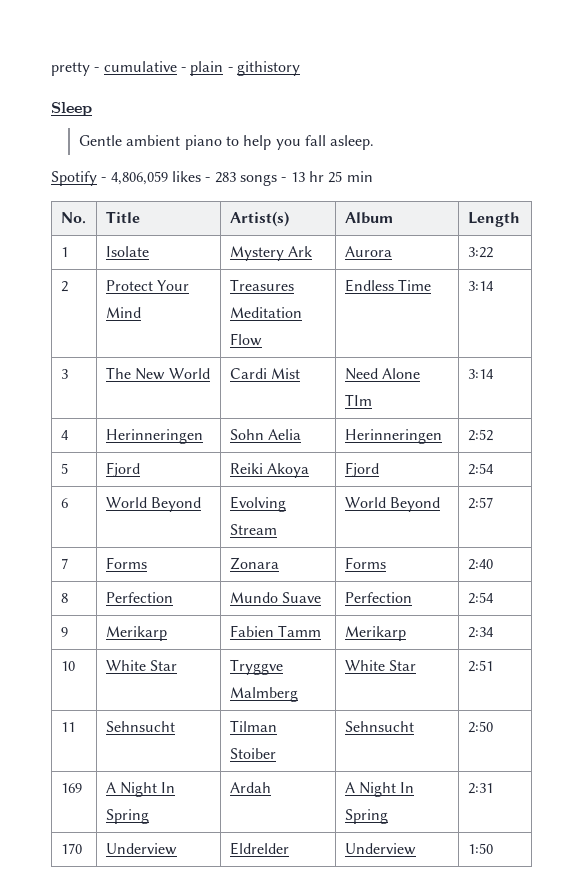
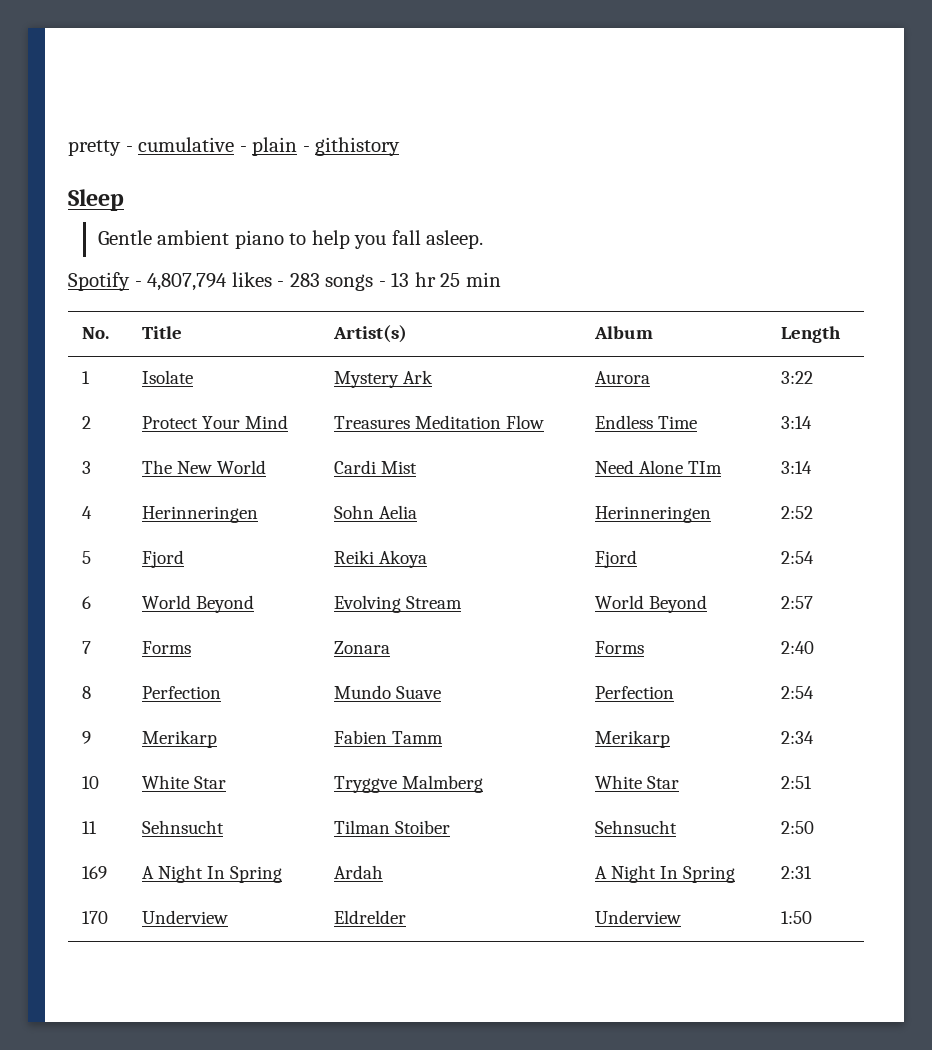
- Spotify - 4,806,059 likes - 283 songs - 13 hr 25 min
+ Spotify - 4,807,794 likes - 283 songs - 13 hr 25 min

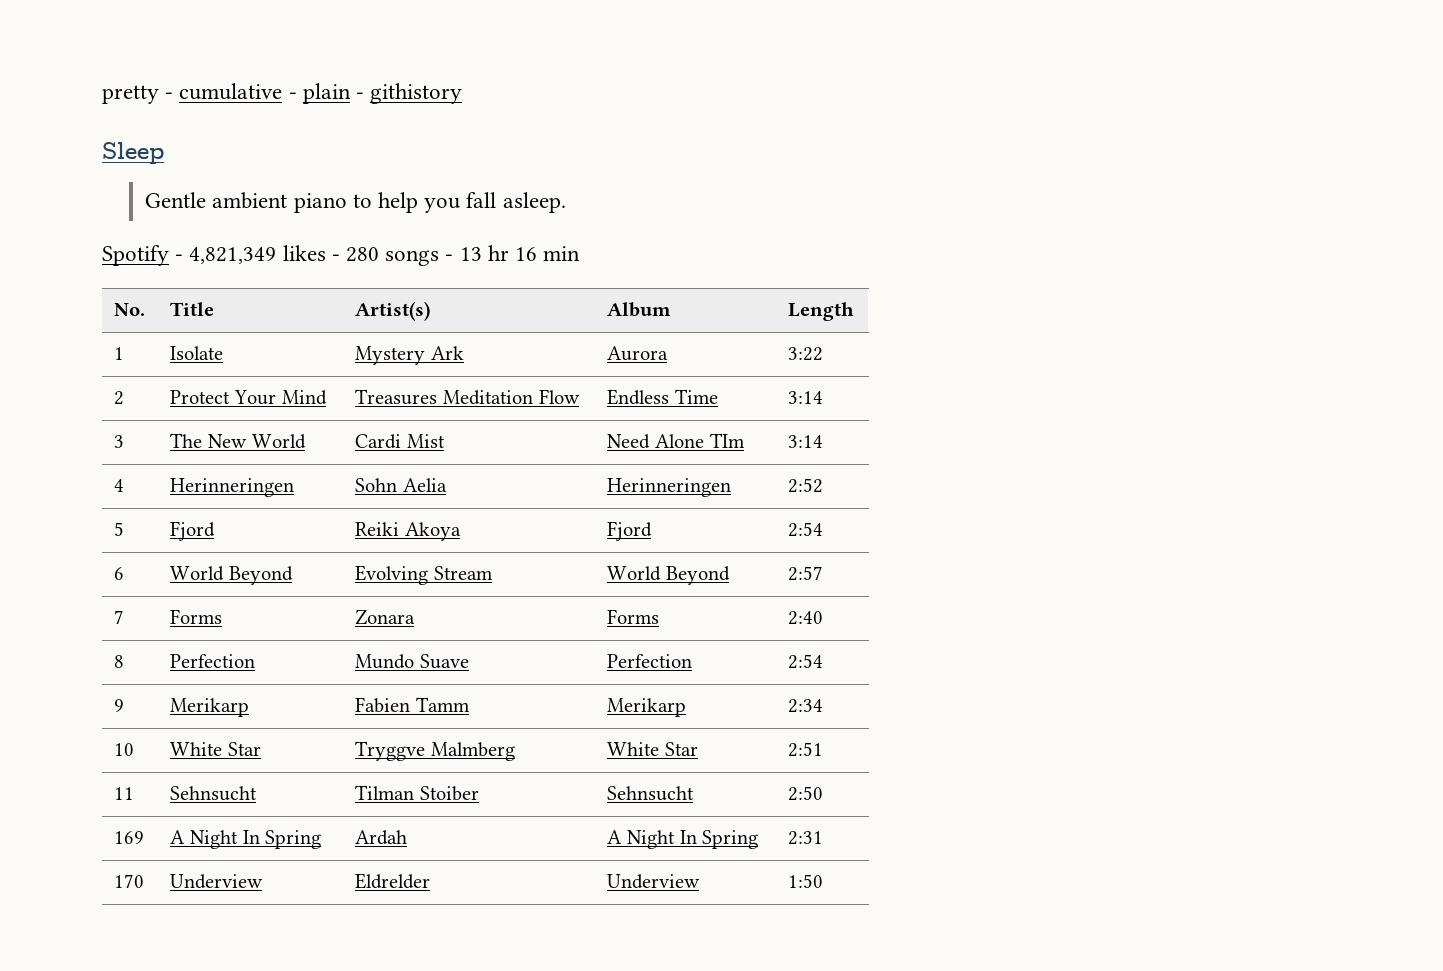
- Spotify - 4,807,794 likes - 283 songs - 13 hr 25 min
+ Spotify - 4,821,349 likes - 280 songs - 13 hr 16 min

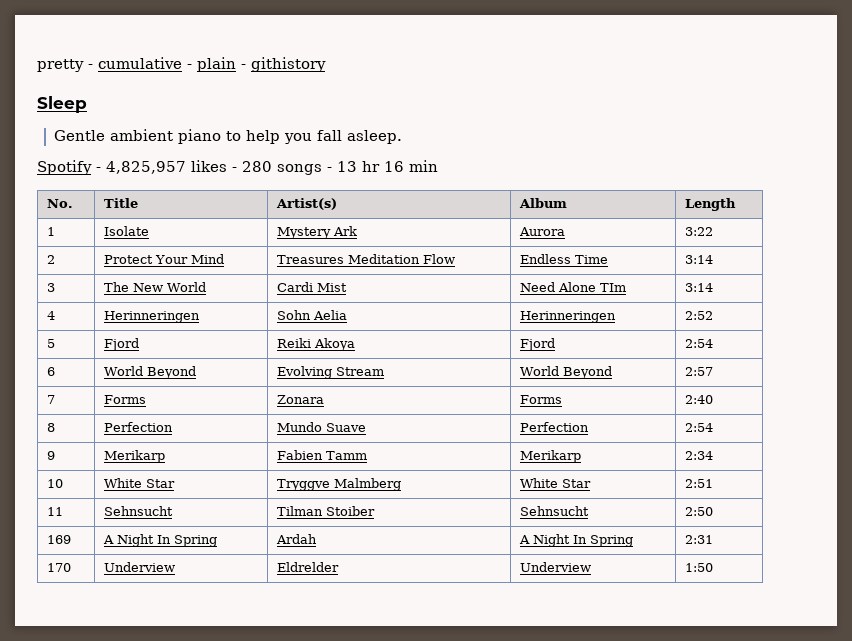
- Spotify - 4,821,349 likes - 280 songs - 13 hr 16 min
+ Spotify - 4,825,957 likes - 280 songs - 13 hr 16 min

